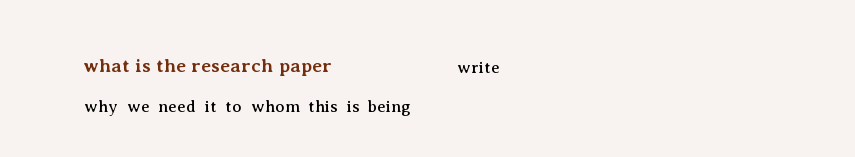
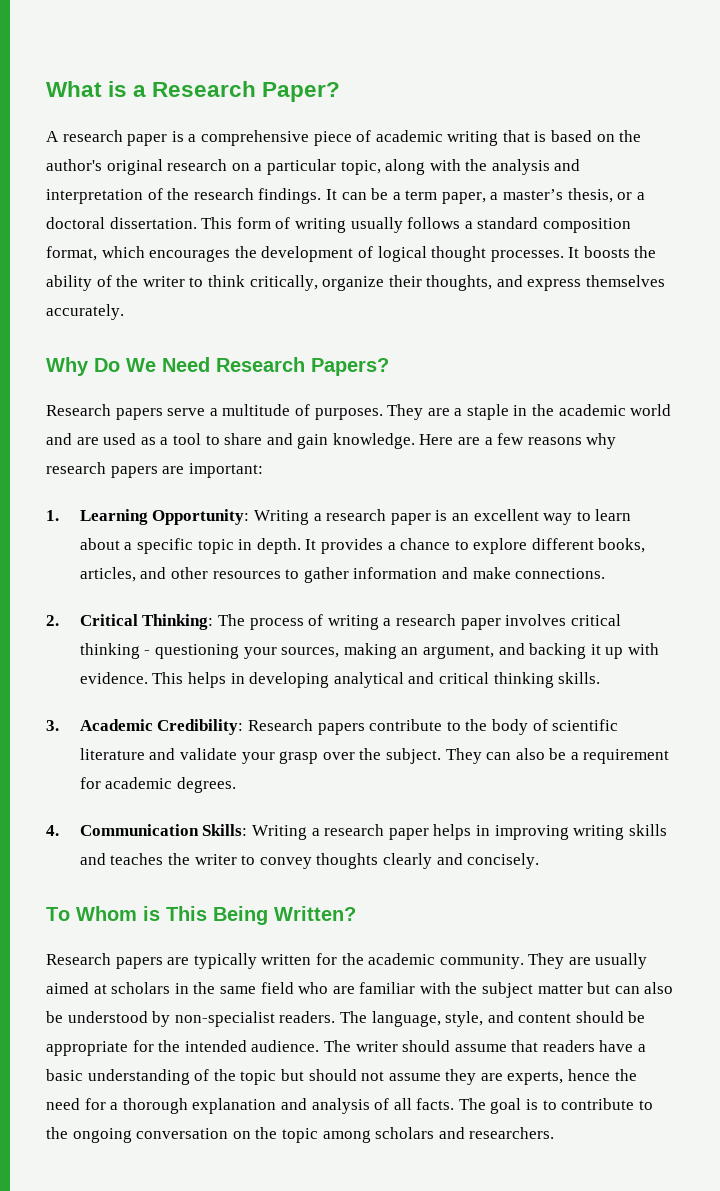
- what is the research paper
- why we need it to whom this is being write
+ What is a Research Paper?
+ A research paper is a comprehensive piece of academic writing that is based on the author's original research on a particular topic, along with the analysis and interpretation of the research findings. It can be a term paper, a master’s thesis, or a doctoral dissertation. This form of writing usually follows a standard composition format, which encourages the development of logical thought processes. It boosts the ability of the writer to think critically, organize their thoughts, and express themselves accurately.
+ Why Do We Need Research Papers?
+ Research papers serve a multitude of purposes. They are a staple in the academic world and are used as a tool to share and gain knowledge. Here are a few reasons why research papers are important:
+ 1. Learning Opportunity: Writing a research paper is an excellent way to learn about a specific topic in depth. It provides a chance to explore different books, articles, and other resources to gather information and make connections.
+ 2. Critical Thinking: The process of writing a research paper involves critical thinking - questioning your sources, making an argument, and backing it up with evidence. This helps in developing analytical and critical thinking skills.
+ 3. Academic Credibility: Research papers contribute to the body of scientific literature and validate your grasp over the subject. They can also be a requirement for academic degrees.
+ 4. Communication Skills: Writing a research paper helps in improving writing skills and teaches the writer to convey thoughts clearly and concisely.
+ To Whom is This Being Written?
+ Research papers are typically written for the academic community. They are usually aimed at scholars in the same field who are familiar with the subject matter but can also be understood by non-specialist readers. The language, style, and content should be appropriate for the intended audience. The writer should assume that readers have a basic understanding of the topic but should not assume they are experts, hence the need for a thorough explanation and analysis of all facts. The goal is to contribute to the ongoing conversation on the topic among scholars and researchers.

